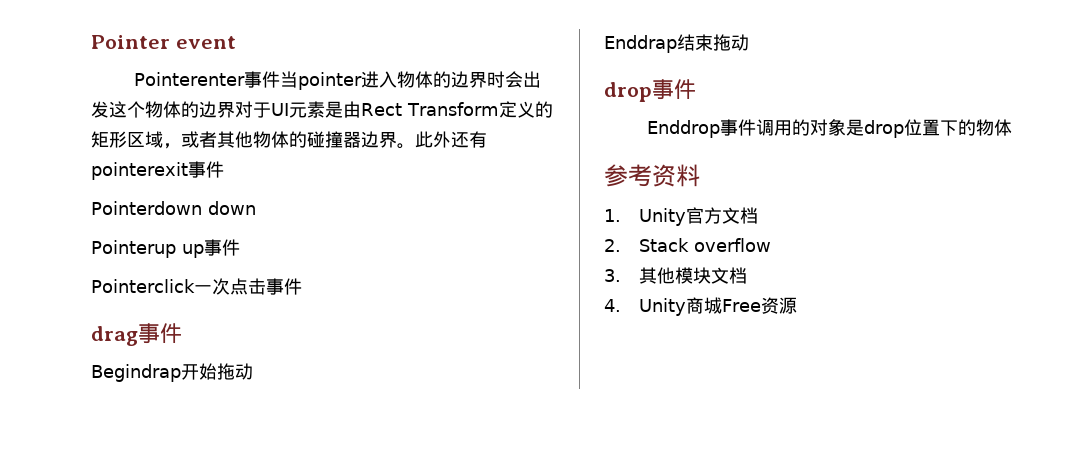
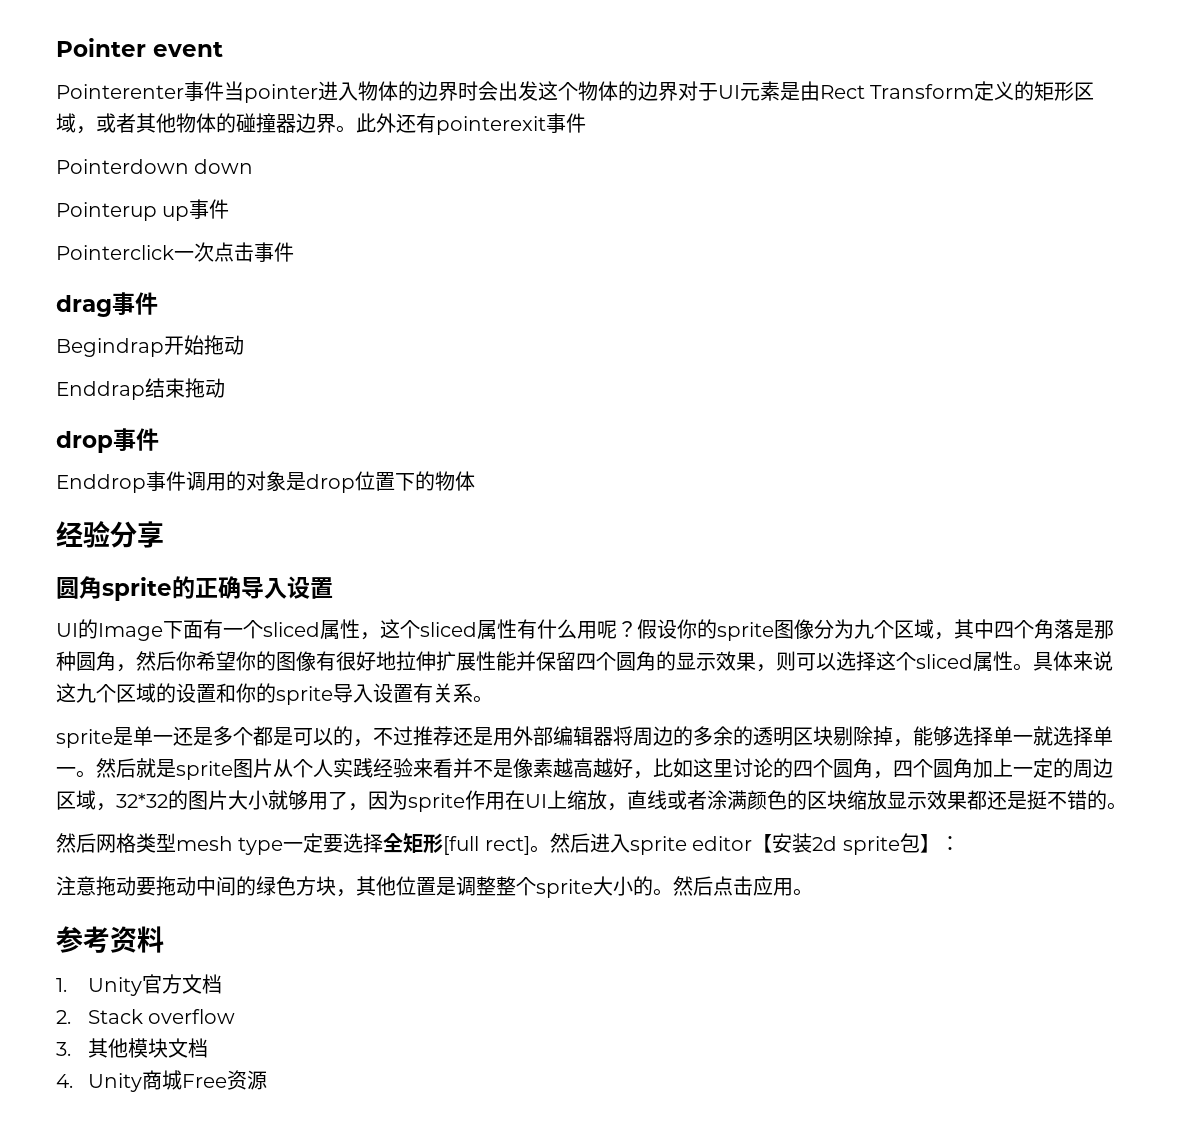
+ 经验分享
+ 圆角sprite的正确导入设置
+ UI的Image下面有一个sliced属性，这个sliced属性有什么用呢？假设你的sprite图像分为九个区域，其中四个角落是那种圆角，然后你希望你的图像有很好地拉伸扩展性能并保留四个圆角的显示效果，则可以选择这个sliced属性。具体来说这九个区域的设置和你的sprite导入设置有关系。
+ sprite是单一还是多个都是可以的，不过推荐还是用外部编辑器将周边的多余的透明区块剔除掉，能够选择单一就选择单一。然后就是sprite图片从个人实践经验来看并不是像素越高越好，比如这里讨论的四个圆角，四个圆角加上一定的周边区域，32*32的图片大小就够用了，因为sprite作用在UI上缩放，直线或者涂满颜色的区块缩放显示效果都还是挺不错的。
+ 然后网格类型mesh type一定要选择全矩形[full rect]。然后进入sprite editor【安装2d sprite包】：
+ 注意拖动要拖动中间的绿色方块，其他位置是调整整个sprite大小的。然后点击应用。

